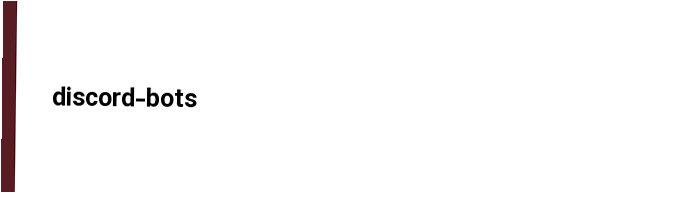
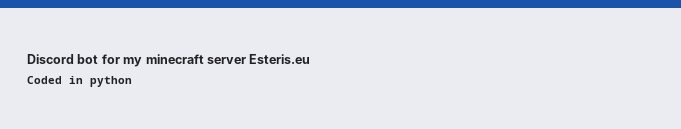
- discord-bots
+ Discord bot for my minecraft server Esteris.eu
+ Coded in python

